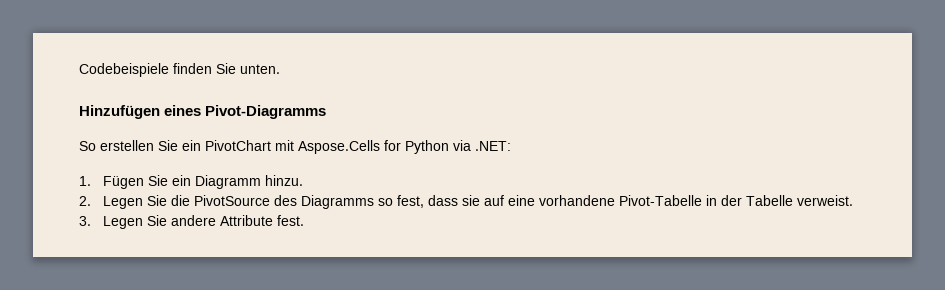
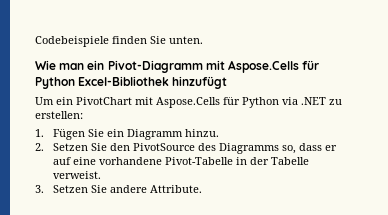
- Hinzufügen eines Pivot-Diagramms
- So erstellen Sie ein PivotChart mit Aspose.Cells for Python via .NET:
+ Wie man ein Pivot-Diagramm mit Aspose.Cells für Python Excel-Bibliothek hinzufügt
+ Um ein PivotChart mit Aspose.Cells für Python via .NET zu erstellen:
- 2. Legen Sie die PivotSource des Diagramms so fest, dass sie auf eine vorhandene Pivot-Tabelle in der Tabelle verweist.
+ 2. Setzen Sie den PivotSource des Diagramms so, dass er auf eine vorhandene Pivot-Tabelle in der Tabelle verweist.
- 3. Legen Sie andere Attribute fest.
+ 3. Setzen Sie andere Attribute.

